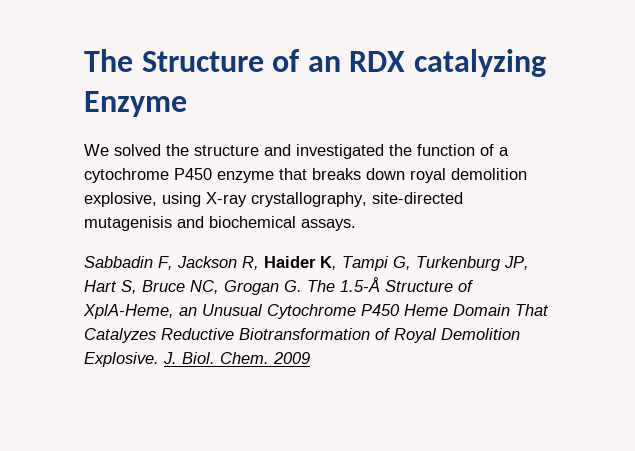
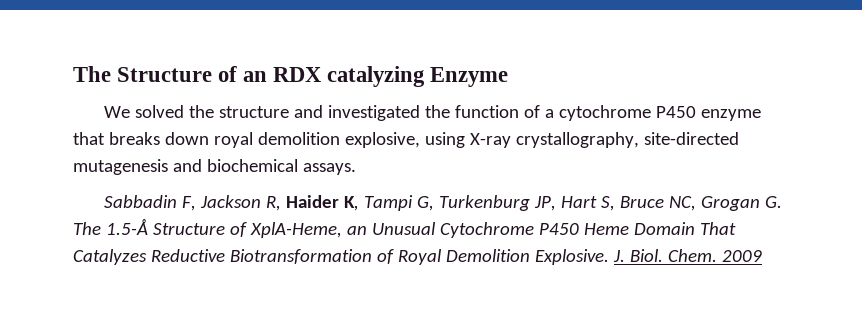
- We solved the structure and investigated the function of a cytochrome P450 enzyme that breaks down royal demolition explosive, using X-ray crystallography, site-directed mutagenisis and biochemical assays.
+ We solved the structure and investigated the function of a cytochrome P450 enzyme that breaks down royal demolition explosive, using X-ray crystallography, site-directed mutagenesis and biochemical assays.

